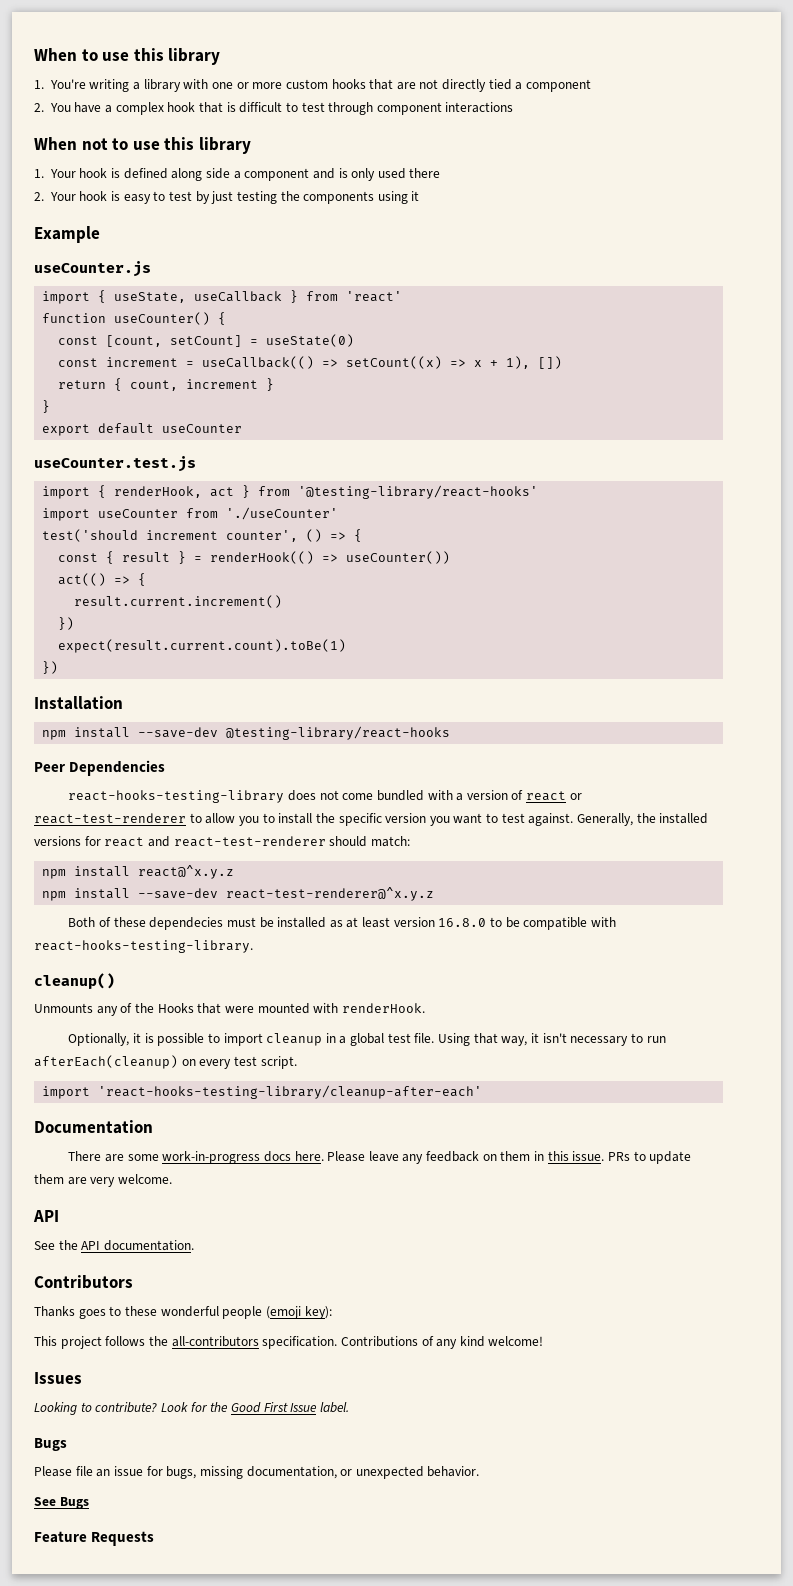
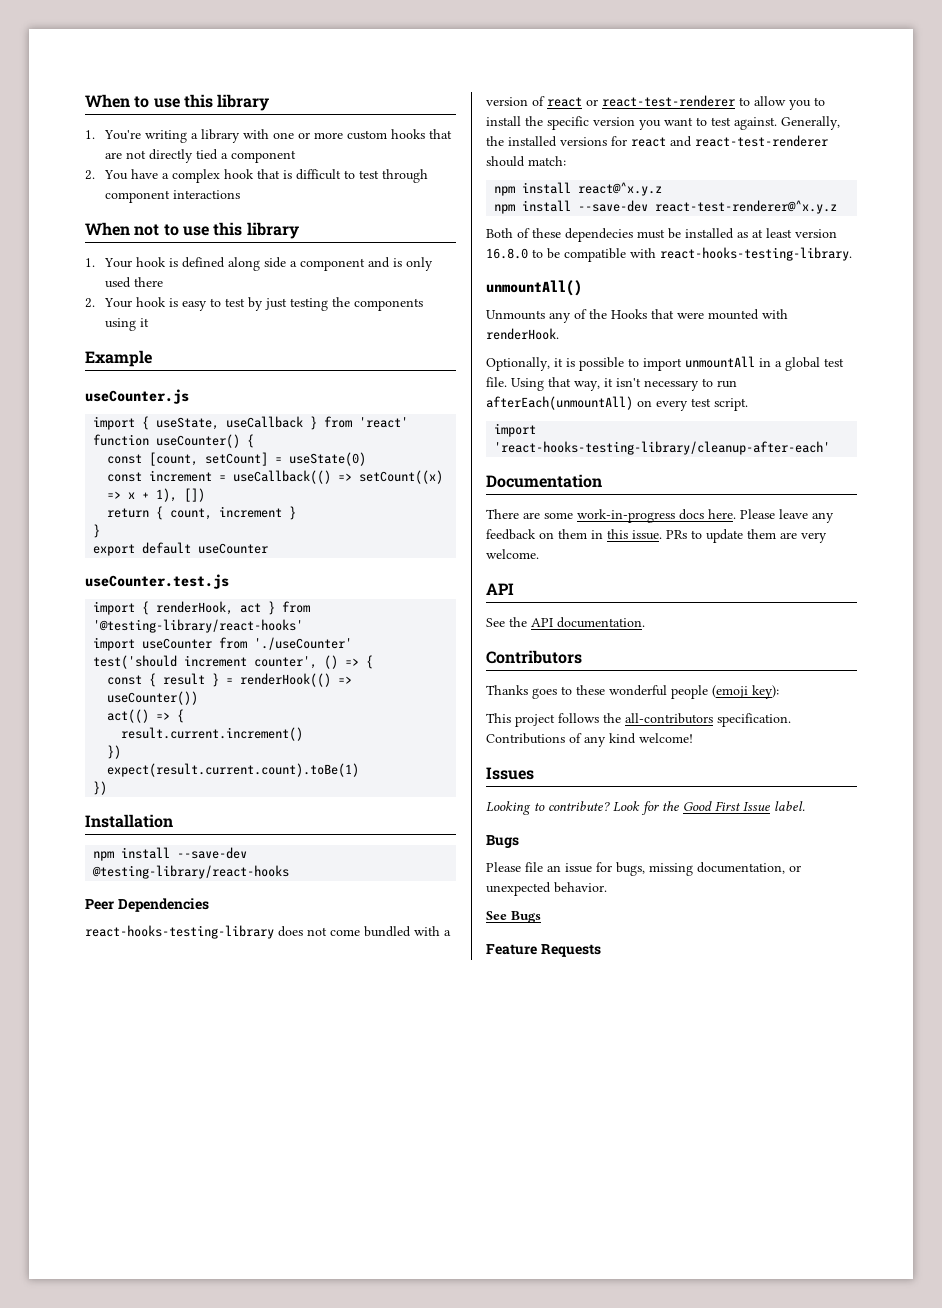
- cleanup()
+ unmountAll()
- Optionally, it is possible to import cleanup in a global test file.
+ Optionally, it is possible to import unmountAll in a global test file.
- Using that way, it isn't necessary to run afterEach(cleanup) on every test script.
+ Using that way, it isn't necessary to run afterEach(unmountAll) on every test script.

